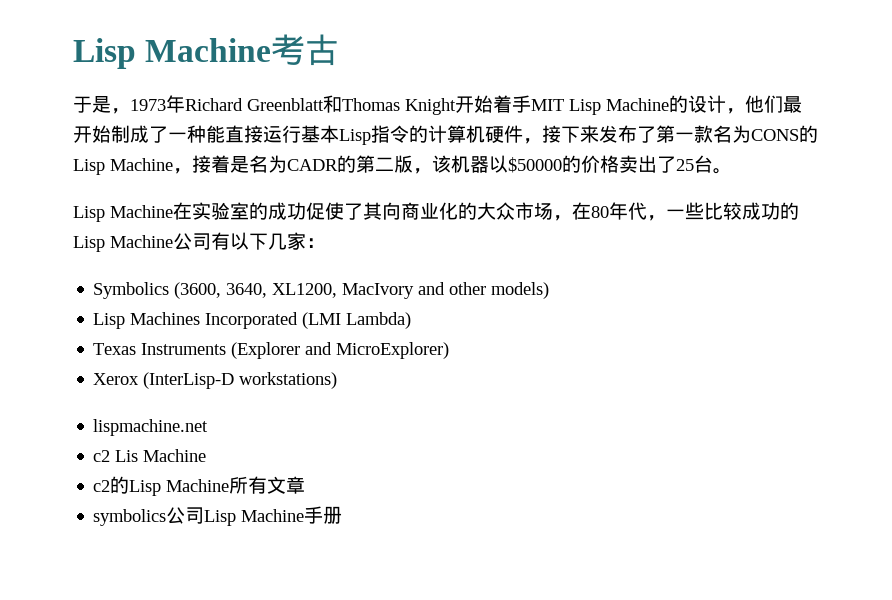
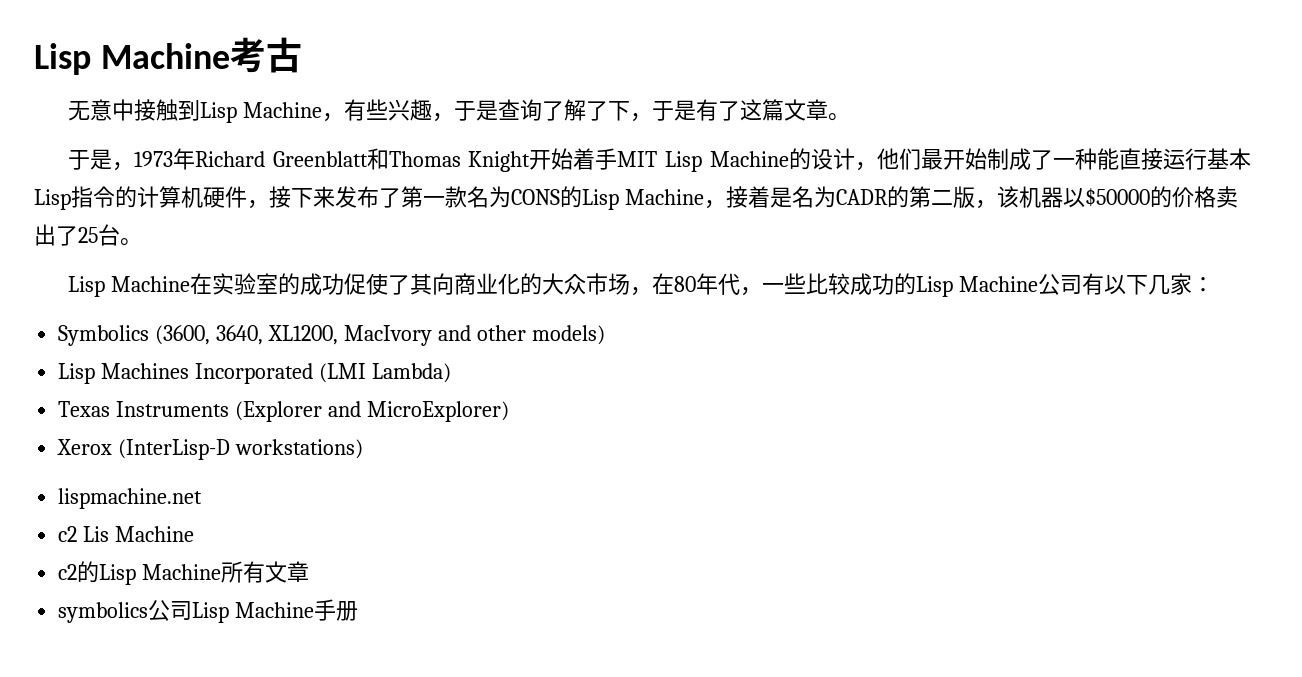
+ 无意中接触到Lisp Machine，有些兴趣，于是查询了解了下，于是有了这篇文章。

